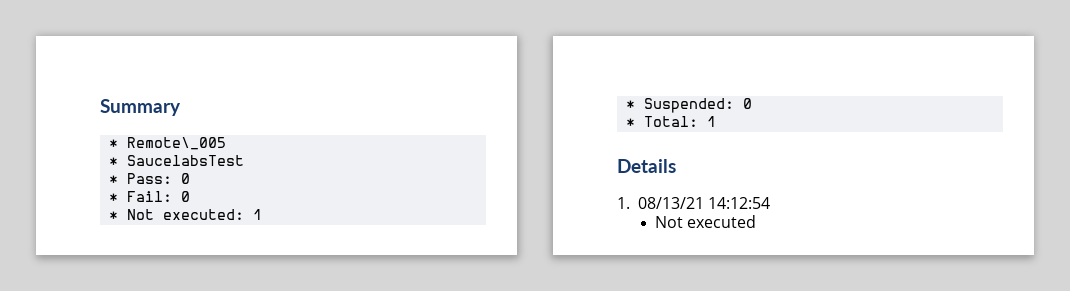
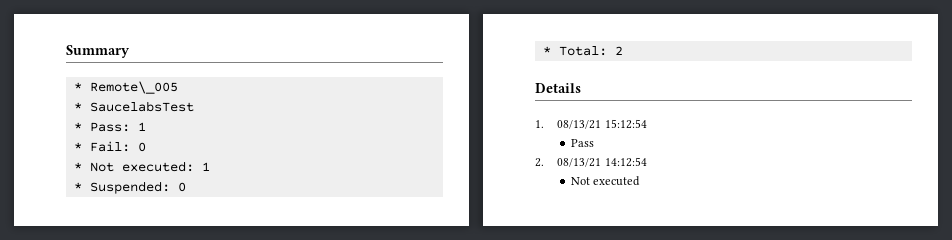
- * Pass: 0
+ * Pass: 1
- * Total: 1
+ * Total: 2
- 1. 08/13/21 14:12:54
+ 1. 08/13/21 15:12:54
+ Pass
+ 2. 08/13/21 14:12:54

